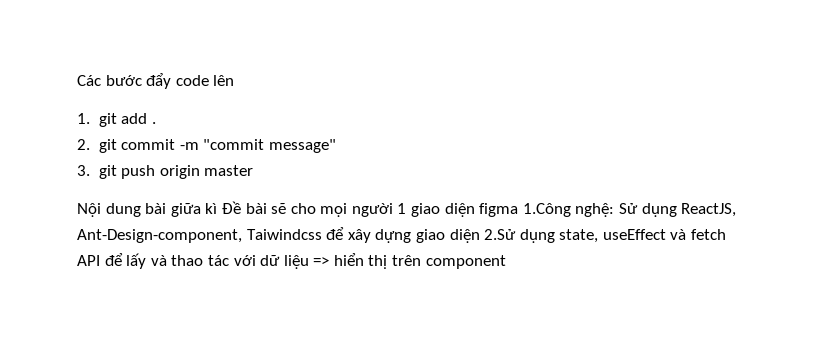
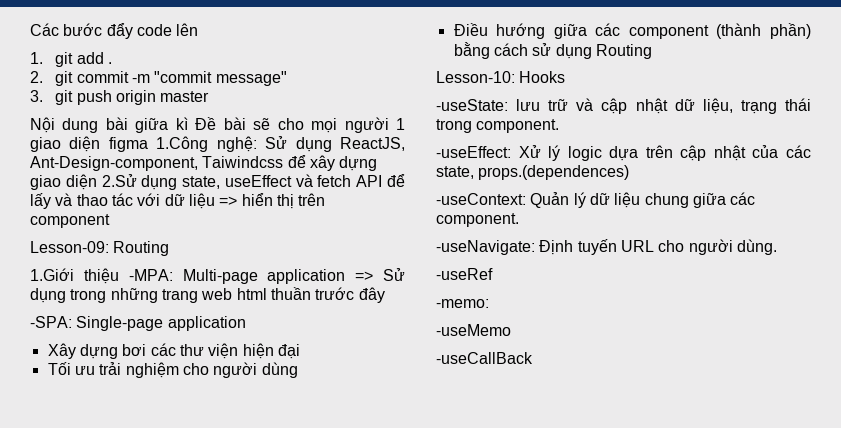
+ Lesson-09: Routing
+ 1.Giới thiệu -MPA: Multi-page application => Sử dụng trong những trang web html thuần trước đây
+ -SPA: Single-page application
+ Xây dựng bơi các thư viện hiện đại
+ Tối ưu trải nghiệm cho người dùng
+ Điều hướng giữa các component (thành phần) bằng cách sử dụng Routing
+ Lesson-10: Hooks
+ -useState: lưu trữ và cập nhật dữ liệu, trạng thái trong component.
+ -useEffect: Xử lý logic dựa trên cập nhật của các state, props.(dependences)
+ -useContext: Quản lý dữ liệu chung giữa các component.
+ -useNavigate: Định tuyến URL cho người dùng.
+ -useRef
+ -memo:
+ -useMemo
+ -useCallBack

